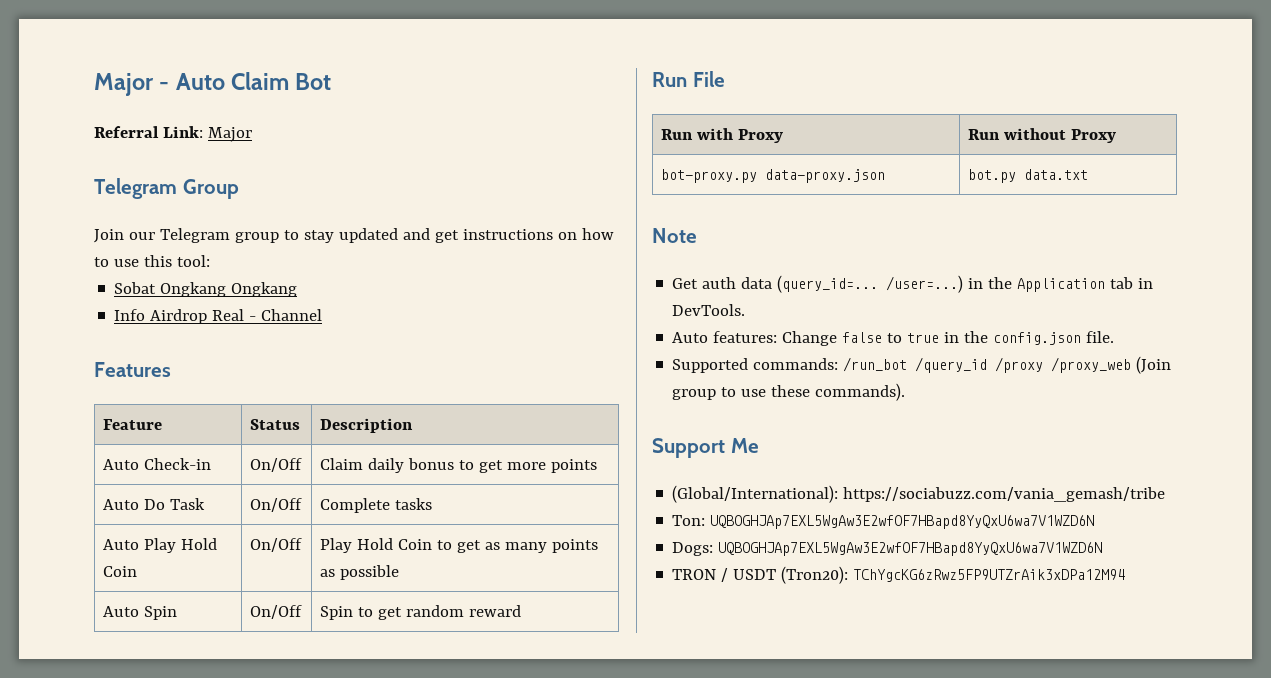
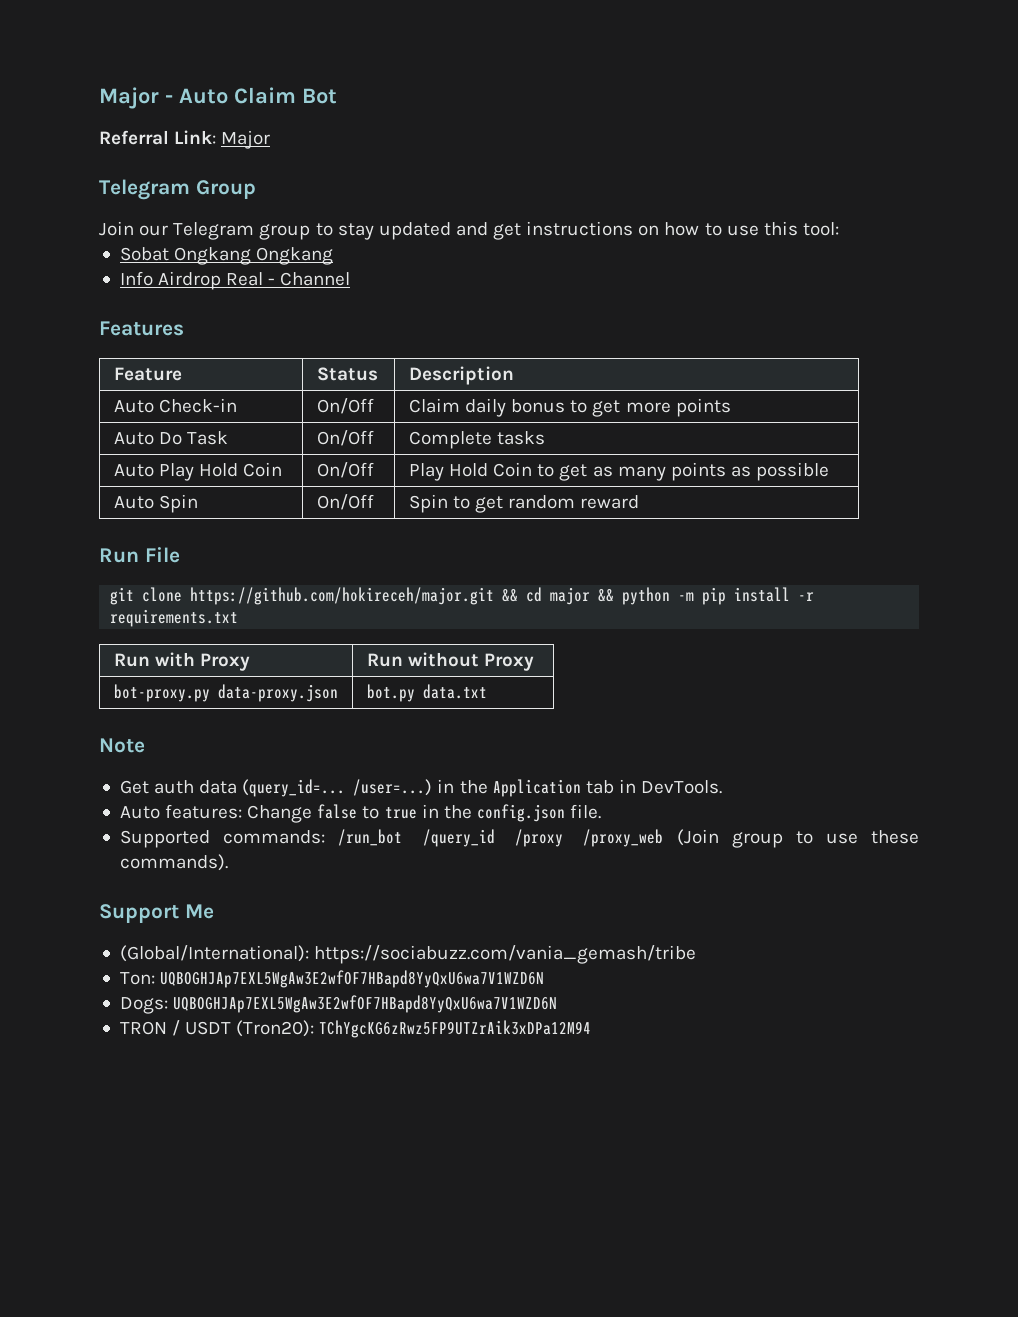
+ git clone https://github.com/hokireceh/major.git && cd major && python -m pip install -r requirements.txt

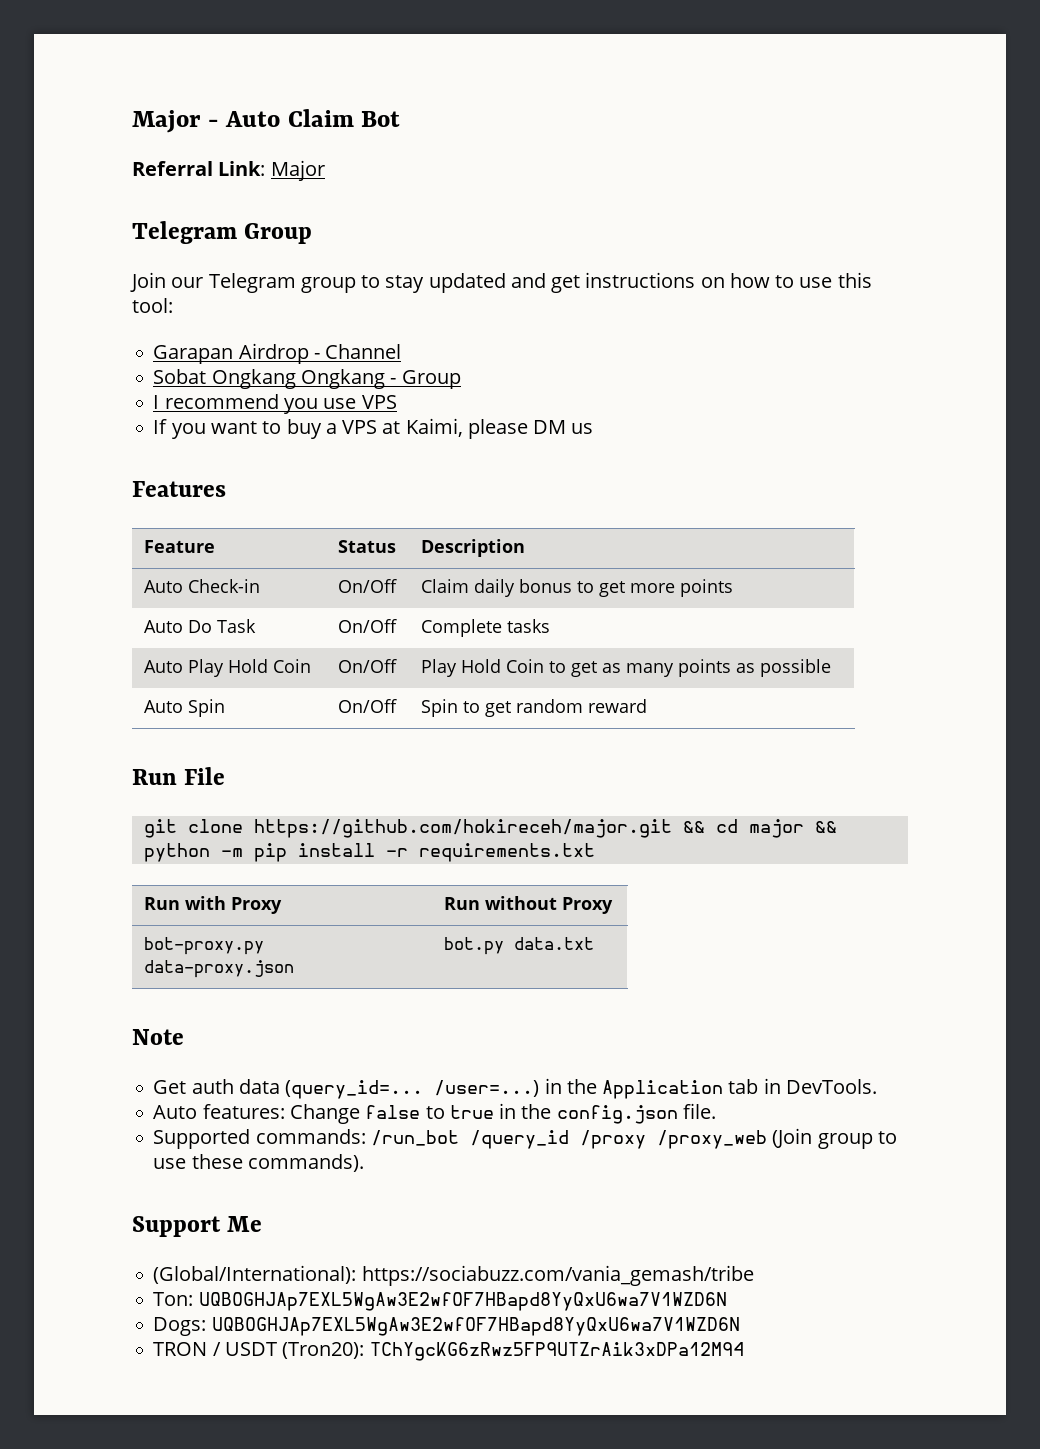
+ Garapan Airdrop - Channel
- Sobat Ongkang Ongkang
- Info Airdrop Real - Channel
+ Sobat Ongkang Ongkang - Group
+ I recommend you use VPS
+ If you want to buy a VPS at Kaimi, please DM us

